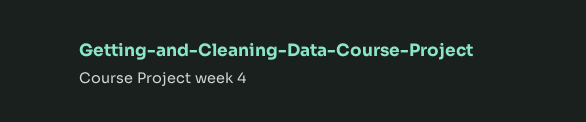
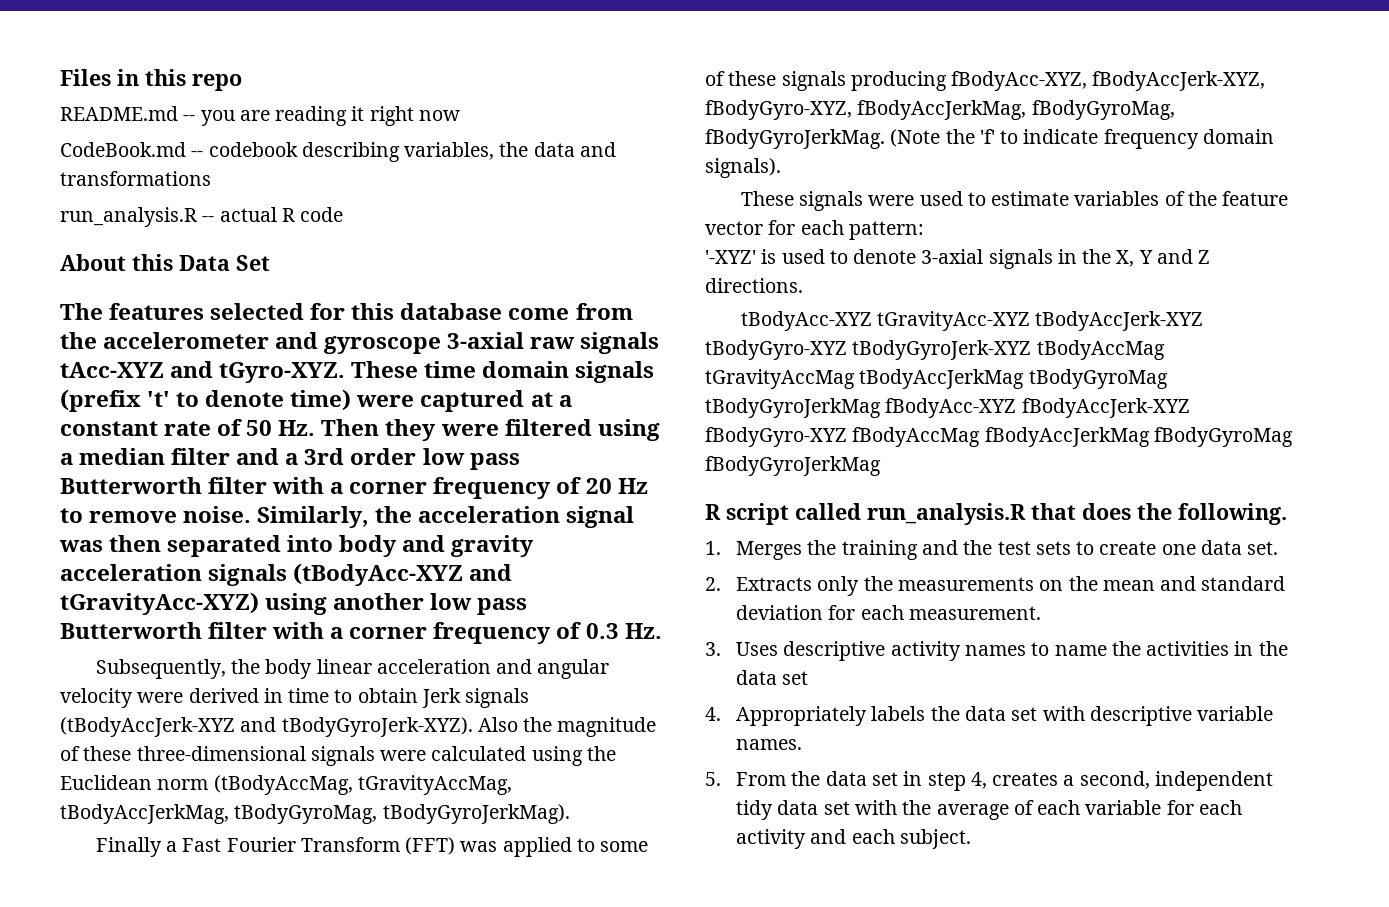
- Getting-and-Cleaning-Data-Course-Project
- Course Project week 4
+ Files in this repo
+ README.md -- you are reading it right now
+ CodeBook.md -- codebook describing variables, the data and transformations
+ run_analysis.R -- actual R code
+ About this Data Set
+ The features selected for this database come from the accelerometer and gyroscope 3-axial raw signals tAcc-XYZ and tGyro-XYZ. These time domain signals (prefix 't' to denote time) were captured at a constant rate of 50 Hz. Then they were filtered using a median filter and a 3rd order low pass Butterworth filter with a corner frequency of 20 Hz to remove noise. Similarly, the acceleration signal was then separated into body and gravity acceleration signals (tBodyAcc-XYZ and tGravityAcc-XYZ) using another low pass Butterworth filter with a corner frequency of 0.3 Hz.
+ Subsequently, the body linear acceleration and angular velocity were derived in time to obtain Jerk signals (tBodyAccJerk-XYZ and tBodyGyroJerk-XYZ). Also the magnitude of these three-dimensional signals were calculated using the Euclidean norm (tBodyAccMag, tGravityAccMag, tBodyAccJerkMag, tBodyGyroMag, tBodyGyroJerkMag).
+ Finally a Fast Fourier Transform (FFT) was applied to some of these signals producing fBodyAcc-XYZ, fBodyAccJerk-XYZ, fBodyGyro-XYZ, fBodyAccJerkMag, fBodyGyroMag, fBodyGyroJerkMag. (Note the 'f' to indicate frequency domain signals).
+ These signals were used to estimate variables of the feature vector for each pattern:
+ '-XYZ' is used to denote 3-axial signals in the X, Y and Z directions.
+ tBodyAcc-XYZ tGravityAcc-XYZ tBodyAccJerk-XYZ tBodyGyro-XYZ tBodyGyroJerk-XYZ tBodyAccMag tGravityAccMag tBodyAccJerkMag tBodyGyroMag tBodyGyroJerkMag fBodyAcc-XYZ fBodyAccJerk-XYZ fBodyGyro-XYZ fBodyAccMag fBodyAccJerkMag fBodyGyroMag fBodyGyroJerkMag
+ R script called run_analysis.R that does the following.
+ 1. Merges the training and the test sets to create one data set.
+ 2. Extracts only the measurements on the mean and standard deviation for each measurement.
+ 3. Uses descriptive activity names to name the activities in the data set
+ 4. Appropriately labels the data set with descriptive variable names.
+ 5. From the data set in step 4, creates a second, independent tidy data set with the average of each variable for each activity and each subject.

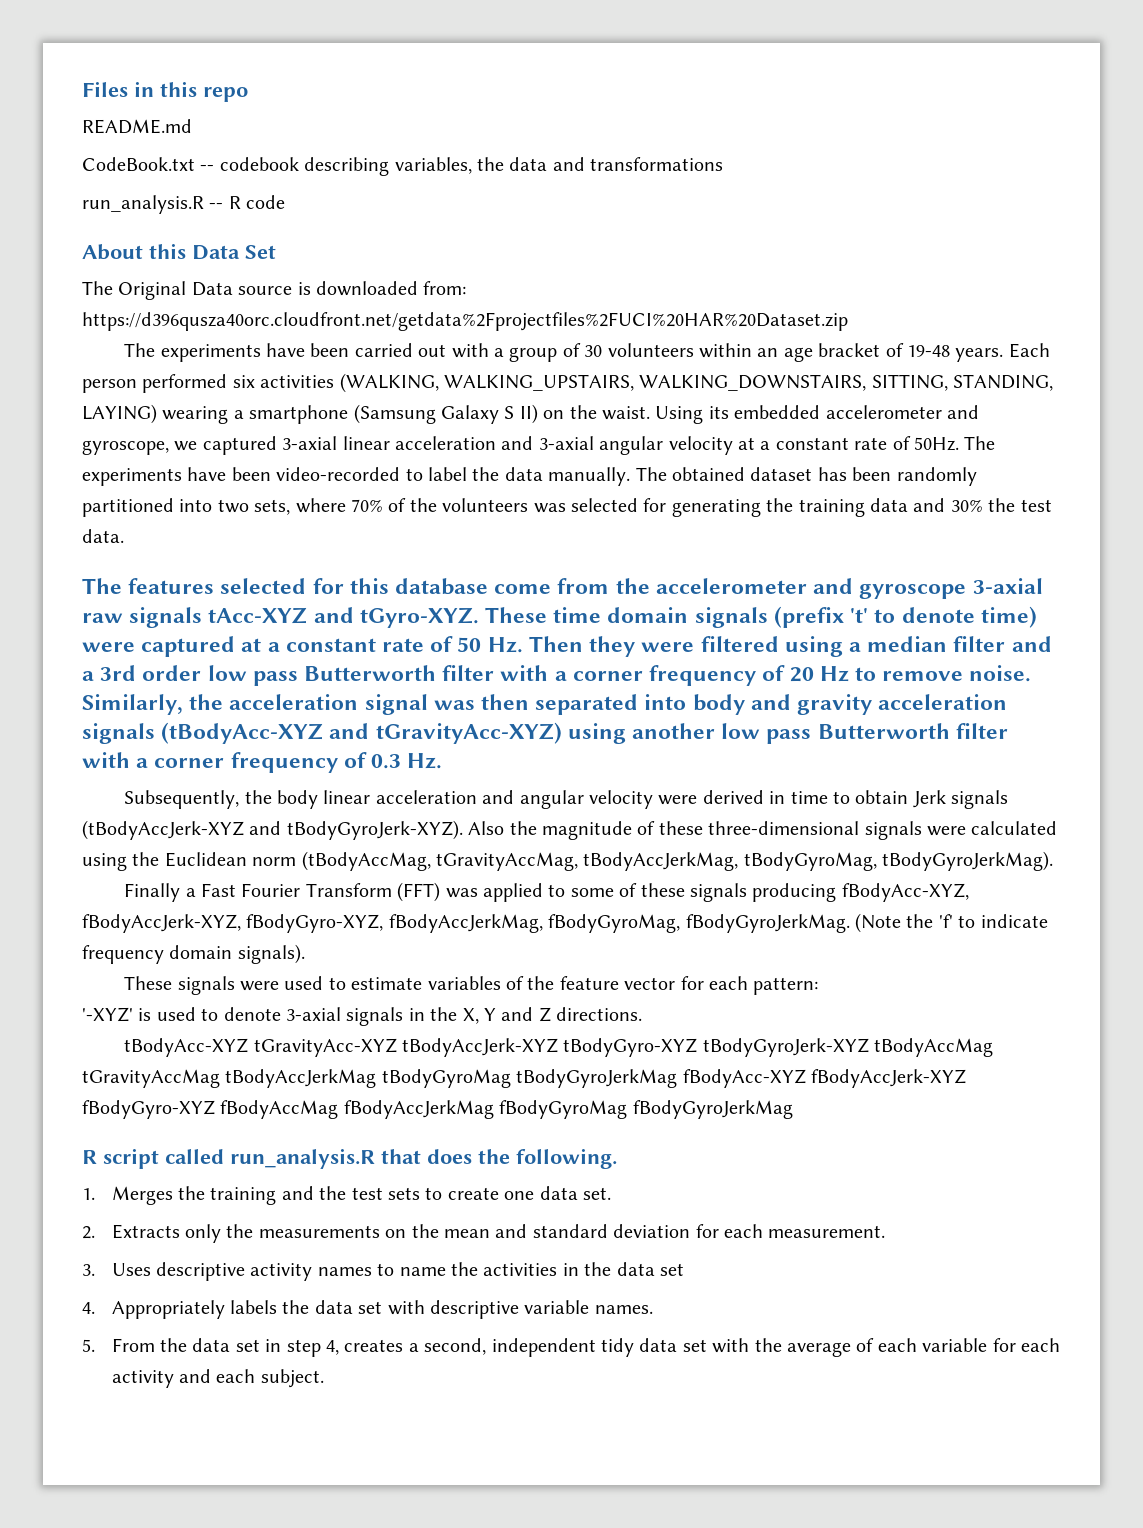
- README.md -- you are reading it right now
- CodeBook.md -- codebook describing variables, the data and transformations
+ README.md
+ CodeBook.txt -- codebook describing variables, the data and transformations
- run_analysis.R -- actual R code
+ run_analysis.R -- R code
+ The Original Data source is downloaded from: https://d396qusza40orc.cloudfront.net/getdata%2Fprojectfiles%2FUCI%20HAR%20Dataset.zip
+ The experiments have been carried out with a group of 30 volunteers within an age bracket of 19-48 years. Each person performed six activities (WALKING, WALKING_UPSTAIRS, WALKING_DOWNSTAIRS, SITTING, STANDING, LAYING) wearing a smartphone (Samsung Galaxy S II) on the waist. Using its embedded accelerometer and gyroscope, we captured 3-axial linear acceleration and 3-axial angular velocity at a constant rate of 50Hz. The experiments have been video-recorded to label the data manually. The obtained dataset has been randomly partitioned into two sets, where 70% of the volunteers was selected for generating the training data and 30% the test data.

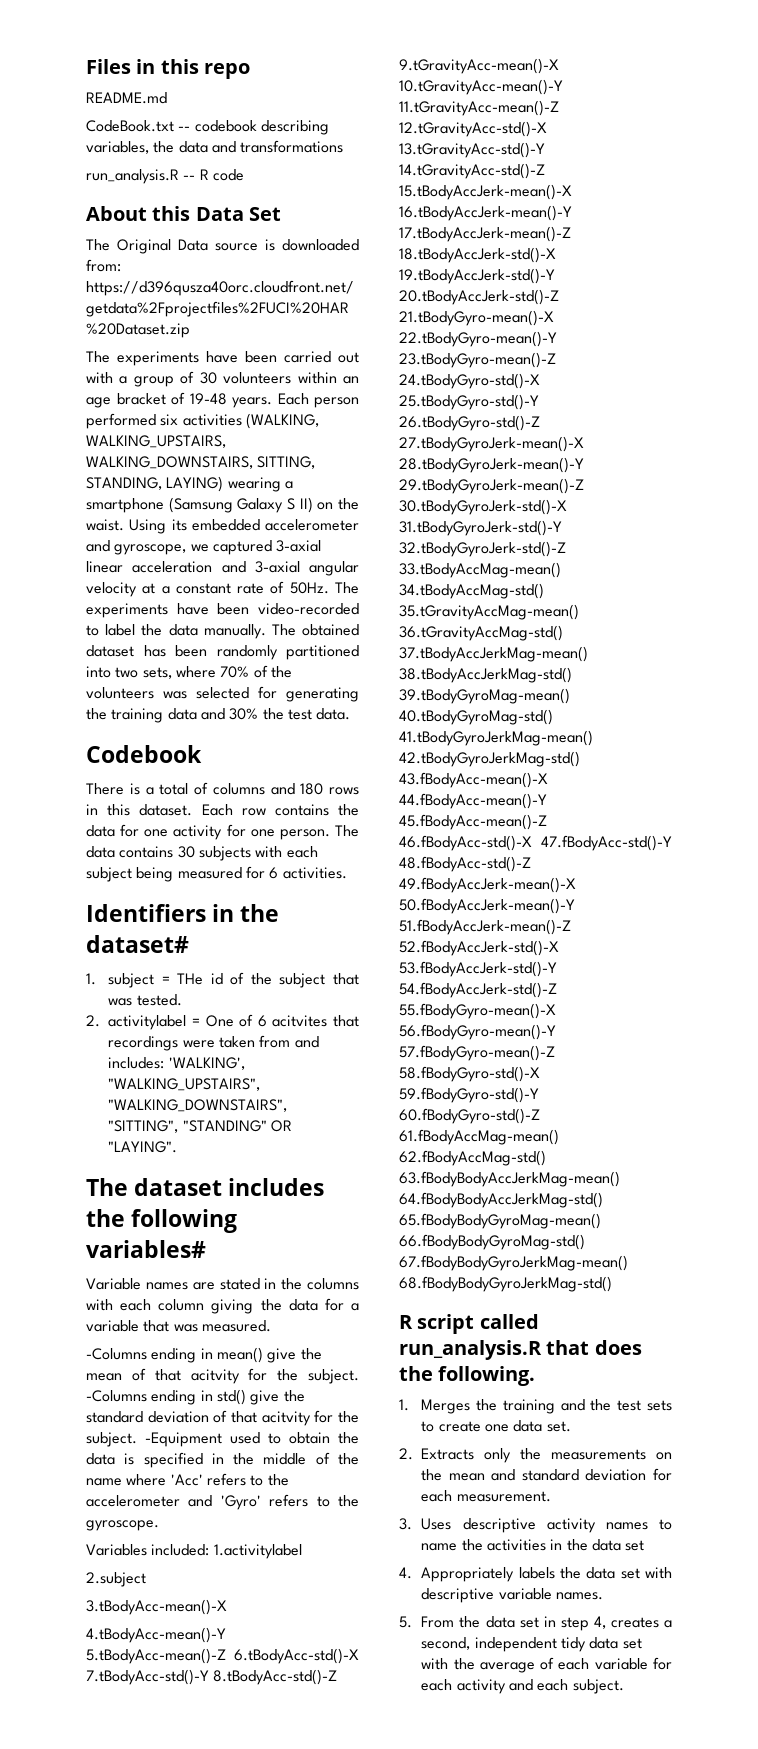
- The features selected for this database come from the accelerometer and gyroscope 3-axial raw signals tAcc-XYZ and tGyro-XYZ. These time domain signals (prefix 't' to denote time) were captured at a constant rate of 50 Hz. Then they were filtered using a median filter and a 3rd order low pass Butterworth filter with a corner frequency of 20 Hz to remove noise. Similarly, the acceleration signal was then separated into body and gravity acceleration signals (tBodyAcc-XYZ and tGravityAcc-XYZ) using another low pass Butterworth filter with a corner frequency of 0.3 Hz.
- Subsequently, the body linear acceleration and angular velocity were derived in time to obtain Jerk signals (tBodyAccJerk-XYZ and tBodyGyroJerk-XYZ). Also the magnitude of these three-dimensional signals were calculated using the Euclidean norm (tBodyAccMag, tGravityAccMag, tBodyAccJerkMag, tBodyGyroMag, tBodyGyroJerkMag).
- Finally a Fast Fourier Transform (FFT) was applied to some of these signals producing fBodyAcc-XYZ, fBodyAccJerk-XYZ, fBodyGyro-XYZ, fBodyAccJerkMag, fBodyGyroMag, fBodyGyroJerkMag. (Note the 'f' to indicate frequency domain signals).
- These signals were used to estimate variables of the feature vector for each pattern:
- '-XYZ' is used to denote 3-axial signals in the X, Y and Z directions.
- tBodyAcc-XYZ tGravityAcc-XYZ tBodyAccJerk-XYZ tBodyGyro-XYZ tBodyGyroJerk-XYZ tBodyAccMag tGravityAccMag tBodyAccJerkMag tBodyGyroMag tBodyGyroJerkMag fBodyAcc-XYZ fBodyAccJerk-XYZ fBodyGyro-XYZ fBodyAccMag fBodyAccJerkMag fBodyGyroMag fBodyGyroJerkMag
+ Codebook
+ There is a total of columns and 180 rows in this dataset. Each row contains the data for one activity for one person. The data contains 30 subjects with each subject being measured for 6 activities.
+ Identifiers in the dataset#
+ 1. subject = THe id of the subject that was tested.
+ 2. activitylabel = One of 6 acitvites that recordings were taken from and includes: 'WALKING', "WALKING_UPSTAIRS", "WALKING_DOWNSTAIRS", "SITTING", "STANDING" OR "LAYING".
+ The dataset includes the following variables#
+ Variable names are stated in the columns with each column giving the data for a variable that was measured.
+ -Columns ending in mean() give the mean of that acitvity for the subject. -Columns ending in std() give the standard deviation of that acitvity for the subject. -Equipment used to obtain the data is specified in the middle of the name where 'Acc' refers to the accelerometer and 'Gyro' refers to the gyroscope.
+ Variables included: 1.activitylabel
+ 2.subject
+ 3.tBodyAcc-mean()-X
+ 4.tBodyAcc-mean()-Y 5.tBodyAcc-mean()-Z 6.tBodyAcc-std()-X 7.tBodyAcc-std()-Y 8.tBodyAcc-std()-Z 9.tGravityAcc-mean()-X 10.tGravityAcc-mean()-Y 11.tGravityAcc-mean()-Z 12.tGravityAcc-std()-X 13.tGravityAcc-std()-Y 14.tGravityAcc-std()-Z 15.tBodyAccJerk-mean()-X 16.tBodyAccJerk-mean()-Y 17.tBodyAccJerk-mean()-Z 18.tBodyAccJerk-std()-X 19.tBodyAccJerk-std()-Y 20.tBodyAccJerk-std()-Z 21.tBodyGyro-mean()-X 22.tBodyGyro-mean()-Y 23.tBodyGyro-mean()-Z 24.tBodyGyro-std()-X 25.tBodyGyro-std()-Y 26.tBodyGyro-std()-Z 27.tBodyGyroJerk-mean()-X 28.tBodyGyroJerk-mean()-Y 29.tBodyGyroJerk-mean()-Z 30.tBodyGyroJerk-std()-X 31.tBodyGyroJerk-std()-Y 32.tBodyGyroJerk-std()-Z 33.tBodyAccMag-mean() 34.tBodyAccMag-std() 35.tGravityAccMag-mean() 36.tGravityAccMag-std() 37.tBodyAccJerkMag-mean() 38.tBodyAccJerkMag-std() 39.tBodyGyroMag-mean() 40.tBodyGyroMag-std() 41.tBodyGyroJerkMag-mean() 42.tBodyGyroJerkMag-std() 43.fBodyAcc-mean()-X 44.fBodyAcc-mean()-Y 45.fBodyAcc-mean()-Z 46.fBodyAcc-std()-X 47.fBodyAcc-std()-Y 48.fBodyAcc-std()-Z 49.fBodyAccJerk-mean()-X 50.fBodyAccJerk-mean()-Y 51.fBodyAccJerk-mean()-Z 52.fBodyAccJerk-std()-X 53.fBodyAccJerk-std()-Y 54.fBodyAccJerk-std()-Z 55.fBodyGyro-mean()-X 56.fBodyGyro-mean()-Y 57.fBodyGyro-mean()-Z 58.fBodyGyro-std()-X 59.fBodyGyro-std()-Y 60.fBodyGyro-std()-Z 61.fBodyAccMag-mean() 62.fBodyAccMag-std() 63.fBodyBodyAccJerkMag-mean() 64.fBodyBodyAccJerkMag-std() 65.fBodyBodyGyroMag-mean() 66.fBodyBodyGyroMag-std() 67.fBodyBodyGyroJerkMag-mean() 68.fBodyBodyGyroJerkMag-std()

